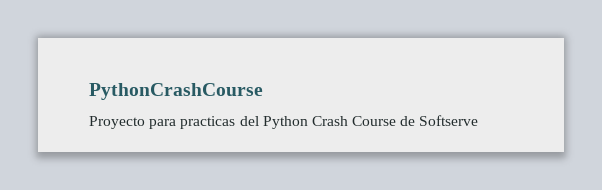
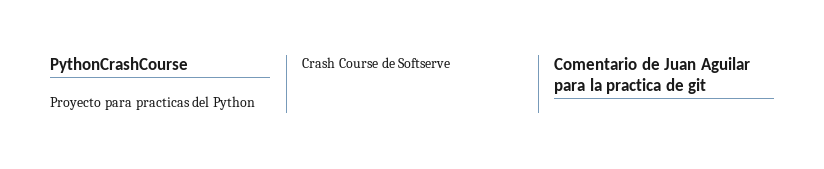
+ Comentario de Juan Aguilar para la practica de git

